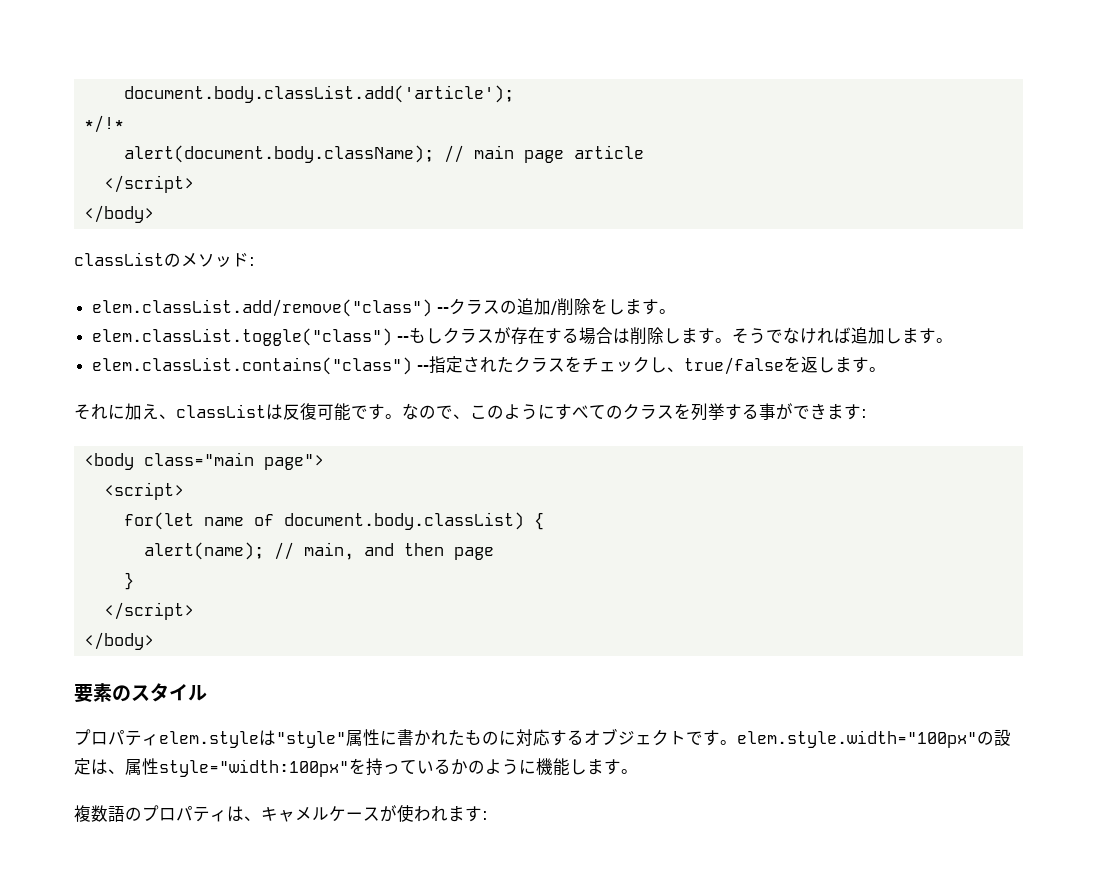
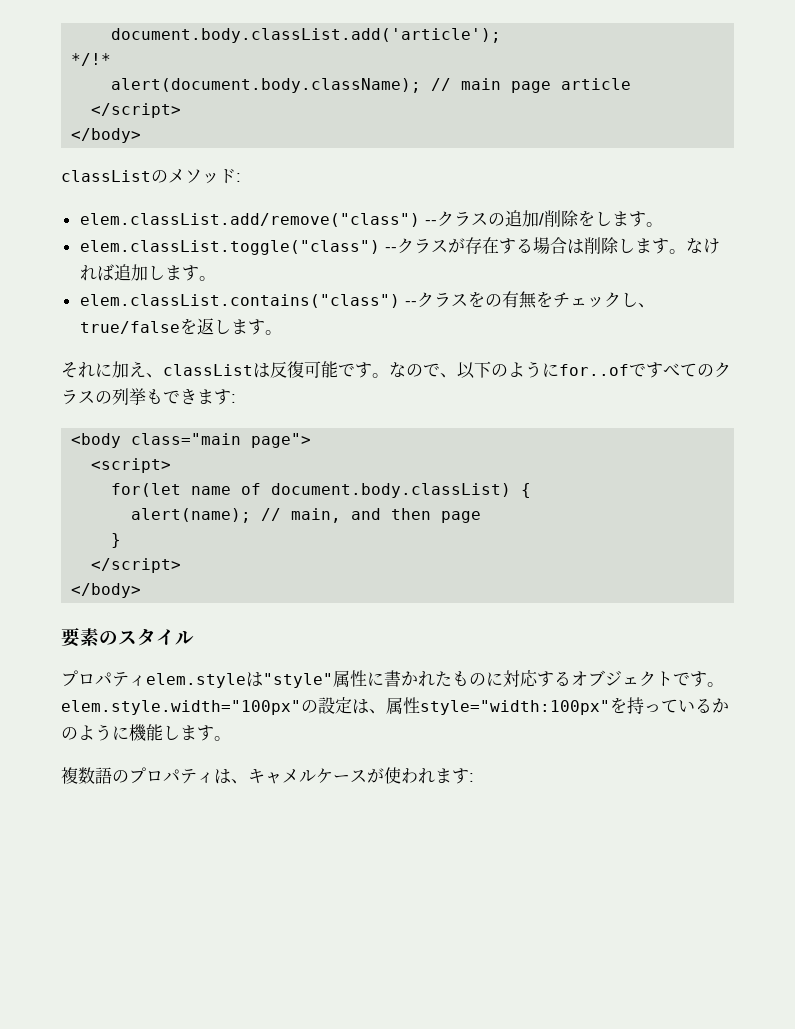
- elem.classList.toggle("class") --もしクラスが存在する場合は削除します。
+ elem.classList.toggle("class") --クラスが存在する場合は削除します。
- そうでなければ追加します。
+ なければ追加します。
- elem.classList.contains("class") --指定されたクラスをチェックし、true/falseを返します。
+ elem.classList.contains("class") --クラスをの有無をチェックし、true/falseを返します。
- なので、このようにすべてのクラスを列挙する事ができます:
+ なので、以下のようにfor..ofですべてのクラスの列挙もできます:

